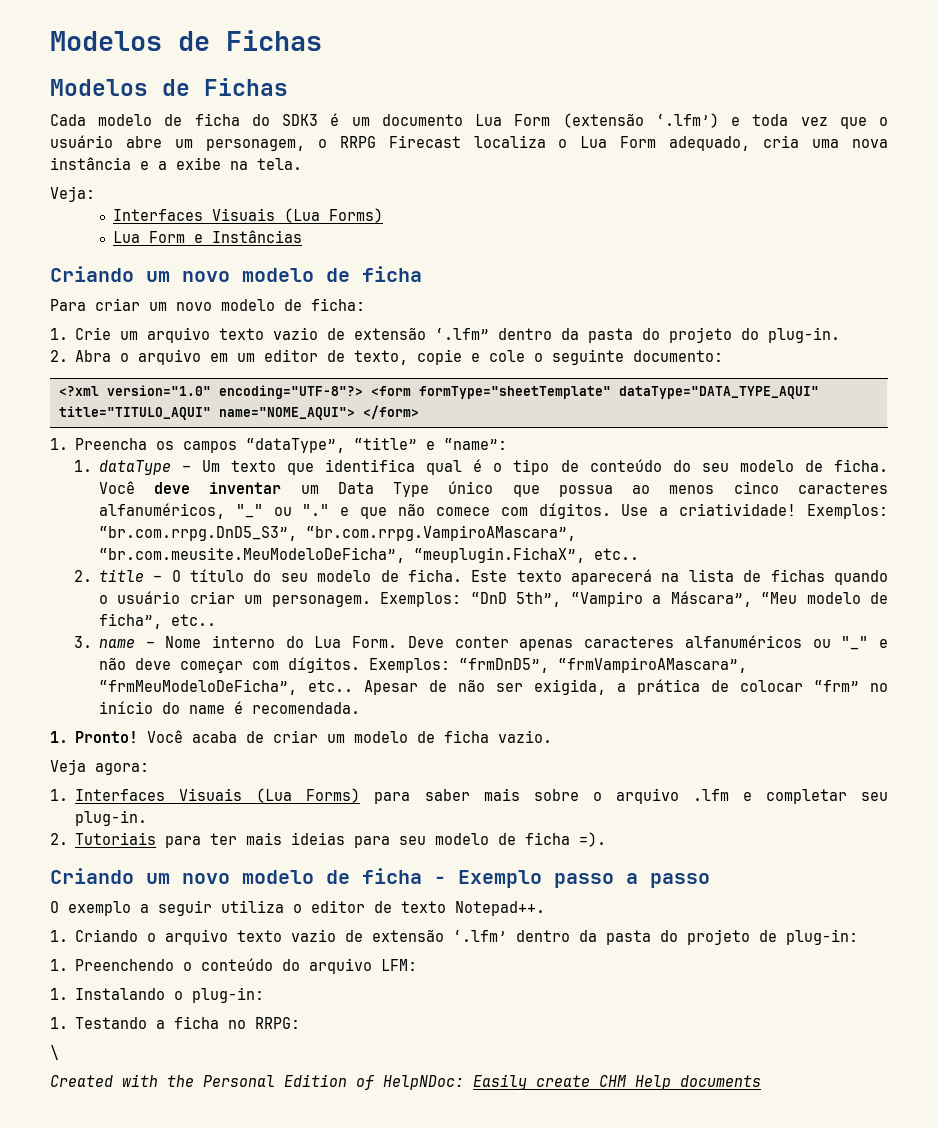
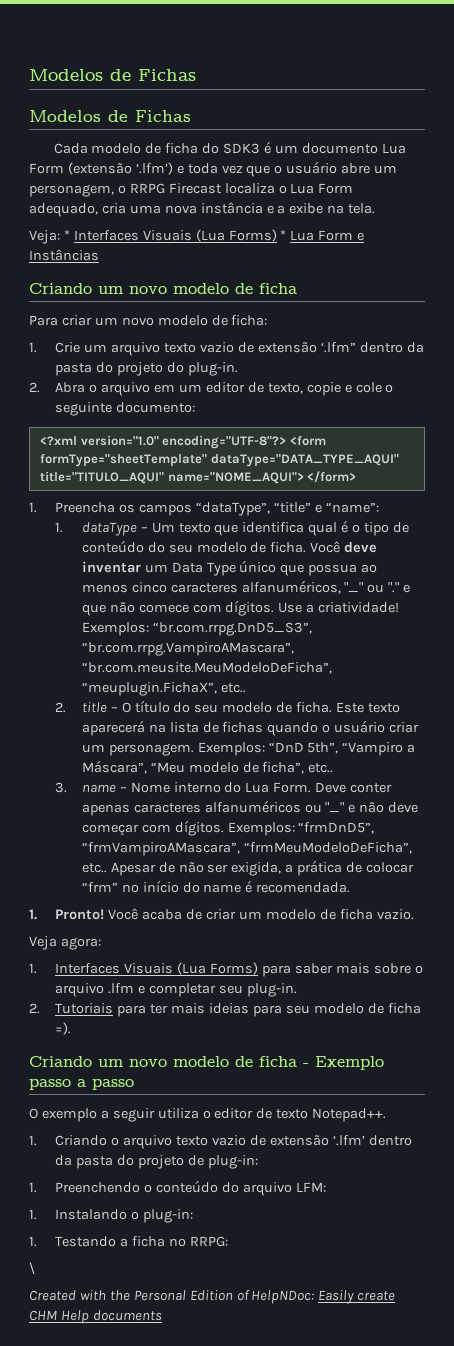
- Veja:
- Interfaces Visuais (Lua Forms)
- Lua Form e Instâncias
+ Veja: * Interfaces Visuais (Lua Forms) * Lua Form e Instâncias

